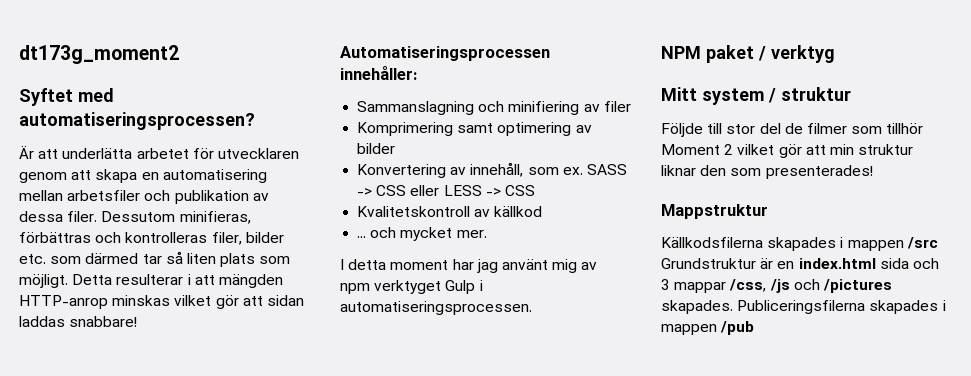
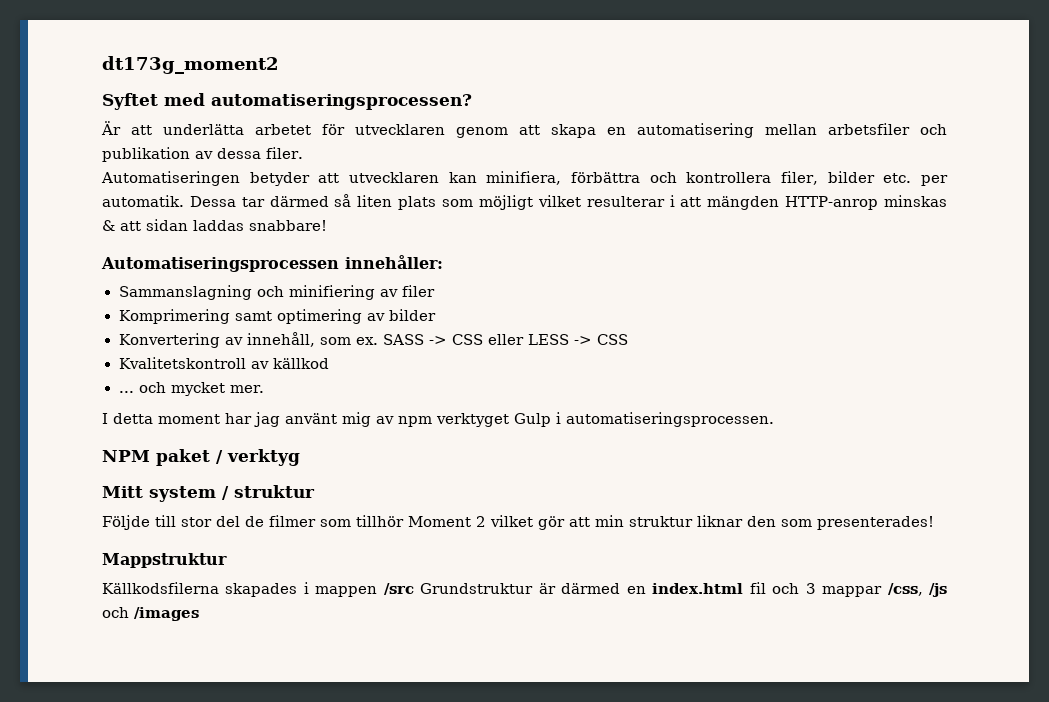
- Är att underlätta arbetet för utvecklaren genom att skapa en automatisering mellan arbetsfiler och publikation av dessa filer. Dessutom minifieras, förbättras och kontrolleras filer, bilder etc. som därmed tar så liten plats som möjligt. Detta resulterar i att mängden HTTP-anrop minskas vilket gör att sidan laddas snabbare!
+ Är att underlätta arbetet för utvecklaren genom att skapa en automatisering mellan arbetsfiler och publikation av dessa filer.
+ Automatiseringen betyder att utvecklaren kan minifiera, förbättra och kontrollera filer, bilder etc. per automatik. Dessa tar därmed så liten plats som möjligt vilket resulterar i att mängden HTTP-anrop minskas & att sidan laddas snabbare!
- Källkodsfilerna skapades i mappen /src Grundstruktur är en index.html sida och 3 mappar /css, /js och /pictures skapades. Publiceringsfilerna skapades i mappen /pub
+ Källkodsfilerna skapades i mappen /src Grundstruktur är därmed en index.html fil och 3 mappar /css, /js och /images

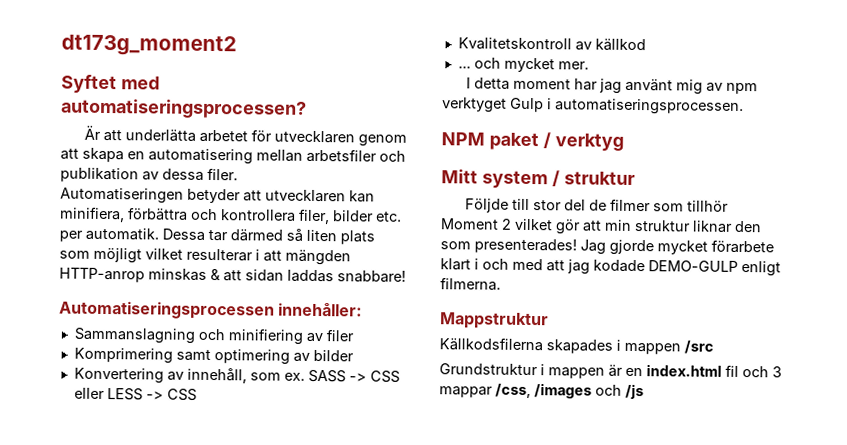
+ Jag gjorde mycket förarbete klart i och med att jag kodade DEMO-GULP enligt filmerna.
- Källkodsfilerna skapades i mappen /src Grundstruktur är därmed en index.html fil och 3 mappar /css, /js och /images
+ Källkodsfilerna skapades i mappen /src
+ Grundstruktur i mappen är en index.html fil och 3 mappar /css, /images och /js

